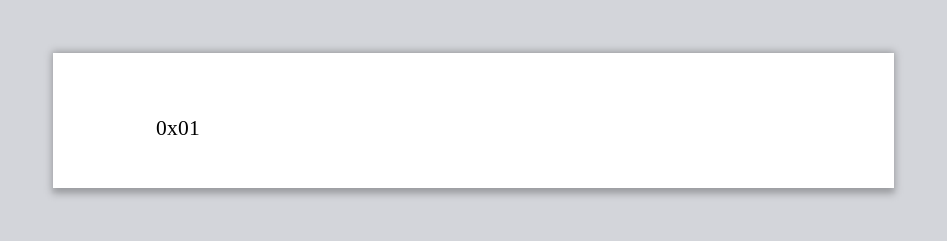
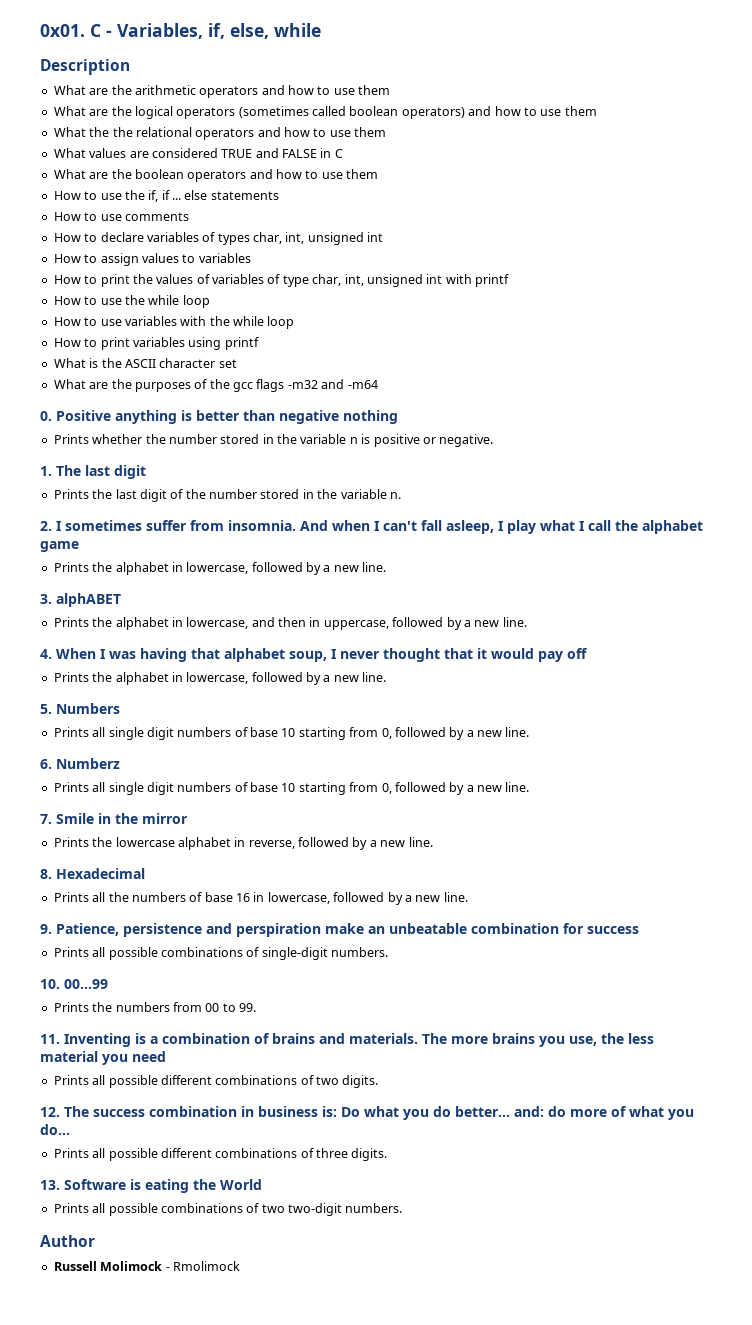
- 0x01
+ 0x01. C - Variables, if, else, while
+ Description
+ What are the arithmetic operators and how to use them
+ What are the logical operators (sometimes called boolean operators) and how to use them
+ What the the relational operators and how to use them
+ What values are considered TRUE and FALSE in C
+ What are the boolean operators and how to use them
+ How to use the if, if ... else statements
+ How to use comments
+ How to declare variables of types char, int, unsigned int
+ How to assign values to variables
+ How to print the values of variables of type char, int, unsigned int with printf
+ How to use the while loop
+ How to use variables with the while loop
+ How to print variables using printf
+ What is the ASCII character set
+ What are the purposes of the gcc flags -m32 and -m64
+ 0. Positive anything is better than negative nothing
+ Prints whether the number stored in the variable n is positive or negative.
+ 1. The last digit
+ Prints the last digit of the number stored in the variable n.
+ 2. I sometimes suffer from insomnia. And when I can't fall asleep, I play what I call the alphabet game
+ Prints the alphabet in lowercase, followed by a new line.
+ 3. alphABET
+ Prints the alphabet in lowercase, and then in uppercase, followed by a new line.
+ 4. When I was having that alphabet soup, I never thought that it would pay off
+ Prints the alphabet in lowercase, followed by a new line.
+ 5. Numbers
+ Prints all single digit numbers of base 10 starting from 0, followed by a new line.
+ 6. Numberz
+ Prints all single digit numbers of base 10 starting from 0, followed by a new line.
+ 7. Smile in the mirror
+ Prints the lowercase alphabet in reverse, followed by a new line.
+ 8. Hexadecimal
+ Prints all the numbers of base 16 in lowercase, followed by a new line.
+ 9. Patience, persistence and perspiration make an unbeatable combination for success
+ Prints all possible combinations of single-digit numbers.
+ 10. 00...99
+ Prints the numbers from 00 to 99.
+ 11. Inventing is a combination of brains and materials. The more brains you use, the less material you need
+ Prints all possible different combinations of two digits.
+ 12. The success combination in business is: Do what you do better... and: do more of what you do...
+ Prints all possible different combinations of three digits.
+ 13. Software is eating the World
+ Prints all possible combinations of two two-digit numbers.
+ Author
+ Russell Molimock - Rmolimock

